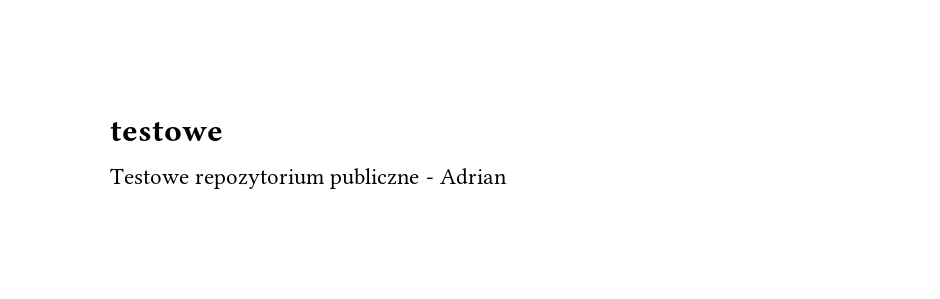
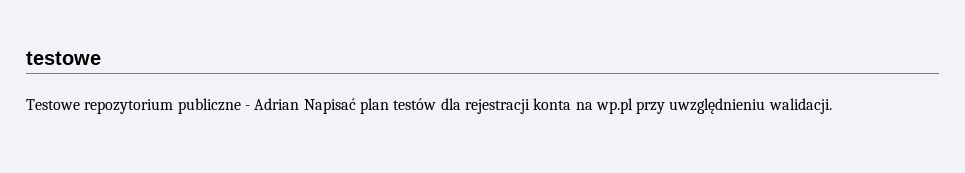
- Testowe repozytorium publiczne - Adrian
+ Testowe repozytorium publiczne - Adrian Napisać plan testów dla rejestracji konta na wp.pl przy uwzględnieniu walidacji.

